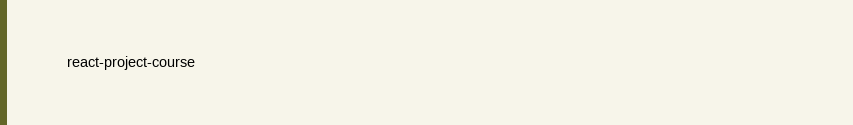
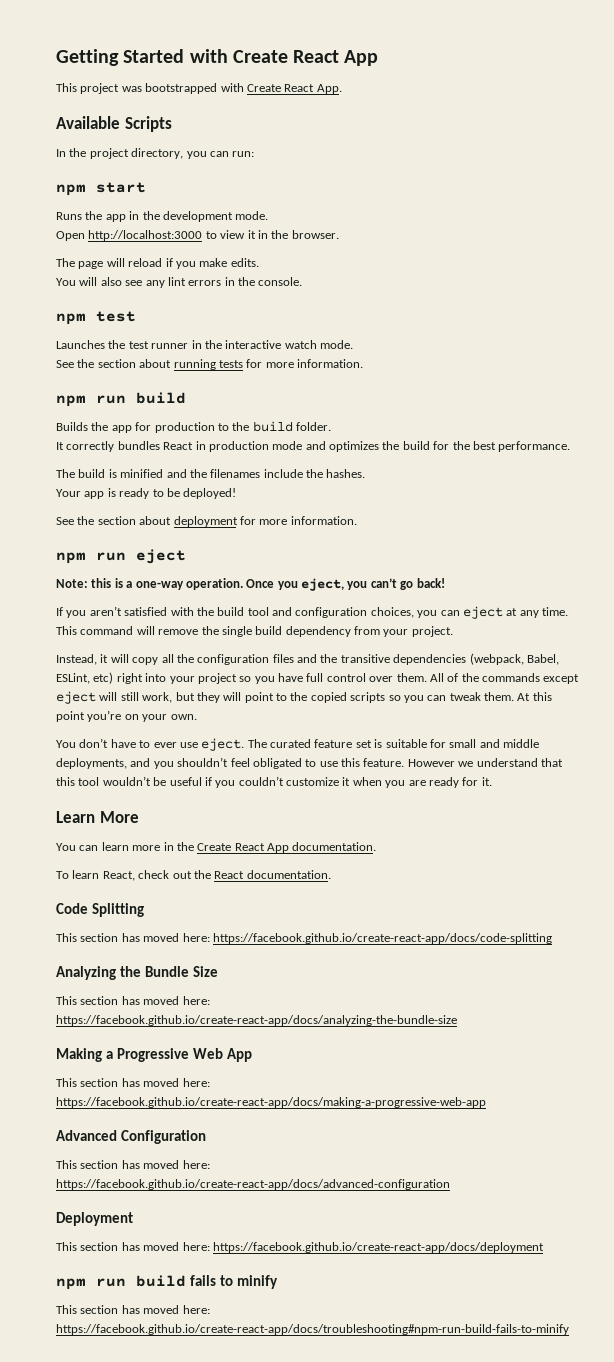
- react-project-course
+ Getting Started with Create React App
+ This project was bootstrapped with Create React App.
+ Available Scripts
+ In the project directory, you can run:
+ npm start
+ Runs the app in the development mode.
+ Open http://localhost:3000 to view it in the browser.
+ The page will reload if you make edits.
+ You will also see any lint errors in the console.
+ npm test
+ Launches the test runner in the interactive watch mode.
+ See the section about running tests for more information.
+ npm run build
+ Builds the app for production to the build folder.
+ It correctly bundles React in production mode and optimizes the build for the best performance.
+ The build is minified and the filenames include the hashes.
+ Your app is ready to be deployed!
+ See the section about deployment for more information.
+ npm run eject
+ Note: this is a one-way operation. Once you eject, you can’t go back!
+ If you aren’t satisfied with the build tool and configuration choices, you can eject at any time. This command will remove the single build dependency from your project.
+ Instead, it will copy all the configuration files and the transitive dependencies (webpack, Babel, ESLint, etc) right into your project so you have full control over them. All of the commands except eject will still work, but they will point to the copied scripts so you can tweak them. At this point you’re on your own.
+ You don’t have to ever use eject. The curated feature set is suitable for small and middle deployments, and you shouldn’t feel obligated to use this feature. However we understand that this tool wouldn’t be useful if you couldn’t customize it when you are ready for it.
+ Learn More
+ You can learn more in the Create React App documentation.
+ To learn React, check out the React documentation.
+ Code Splitting
+ This section has moved here: https://facebook.github.io/create-react-app/docs/code-splitting
+ Analyzing the Bundle Size
+ This section has moved here: https://facebook.github.io/create-react-app/docs/analyzing-the-bundle-size
+ Making a Progressive Web App
+ This section has moved here: https://facebook.github.io/create-react-app/docs/making-a-progressive-web-app
+ Advanced Configuration
+ This section has moved here: https://facebook.github.io/create-react-app/docs/advanced-configuration
+ Deployment
+ This section has moved here: https://facebook.github.io/create-react-app/docs/deployment
+ npm run build fails to minify
+ This section has moved here: https://facebook.github.io/create-react-app/docs/troubleshooting#npm-run-build-fails-to-minify

